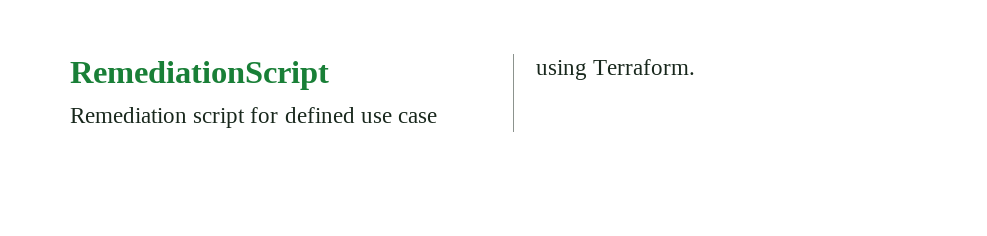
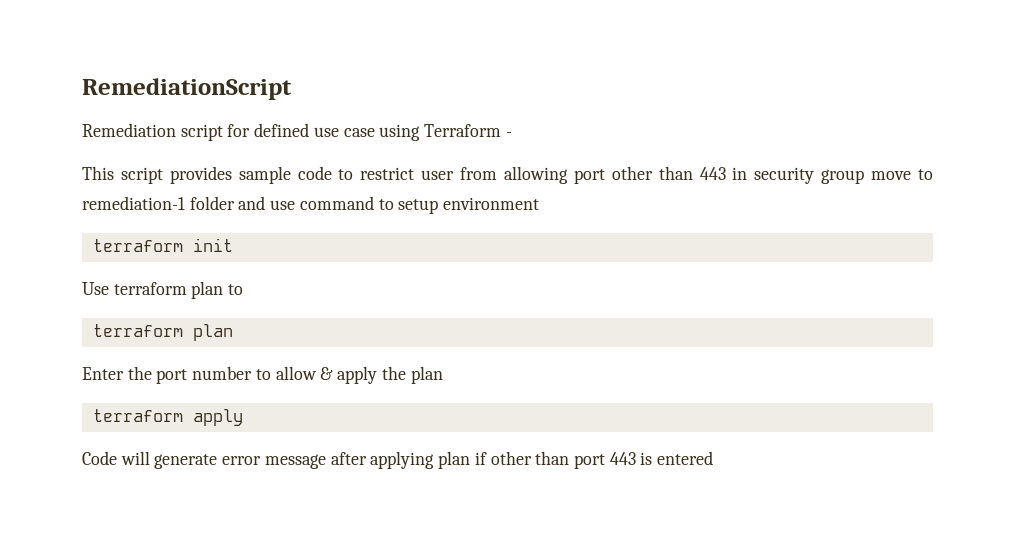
- Remediation script for defined use case using Terraform.
+ Remediation script for defined use case using Terraform -
+ This script provides sample code to restrict user from allowing port other than 443 in security group move to remediation-1 folder and use command to setup environment
+ terraform init
+ Use terraform plan to
+ terraform plan
+ Enter the port number to allow & apply the plan
+ terraform apply
+ Code will generate error message after applying plan if other than port 443 is entered

